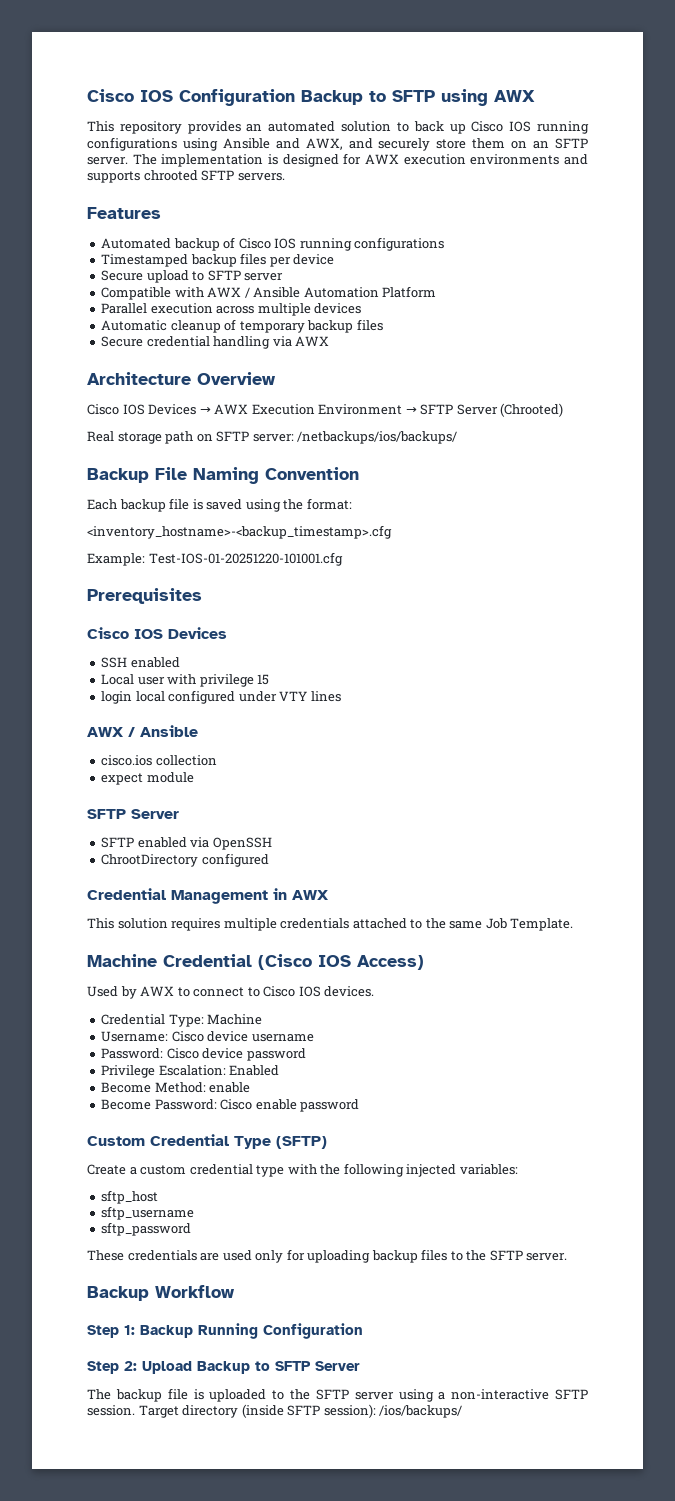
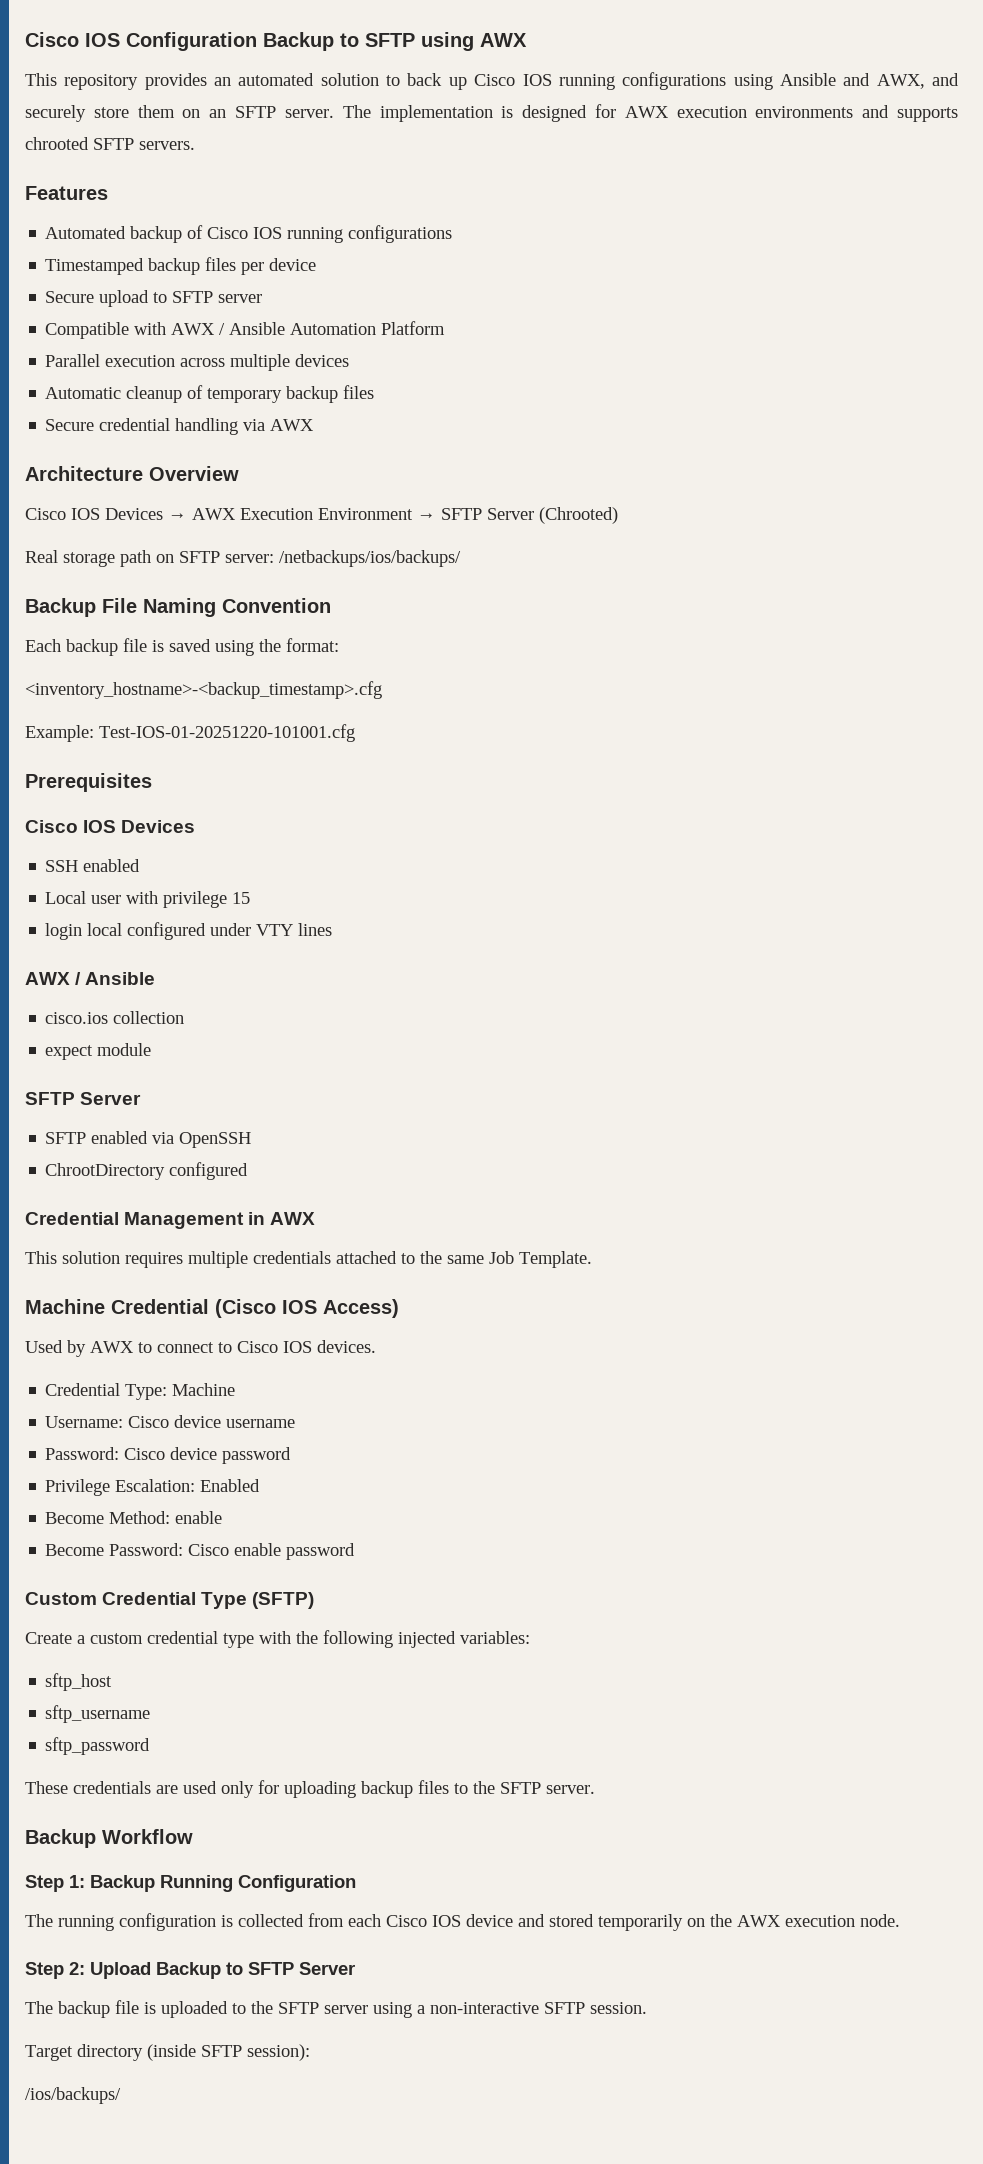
+ The running configuration is collected from each Cisco IOS device and stored temporarily on the AWX execution node.
- The backup file is uploaded to the SFTP server using a non-interactive SFTP session. Target directory (inside SFTP session): /ios/backups/
+ The backup file is uploaded to the SFTP server using a non-interactive SFTP session.
+ Target directory (inside SFTP session):
+ /ios/backups/

